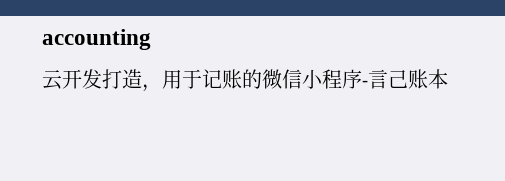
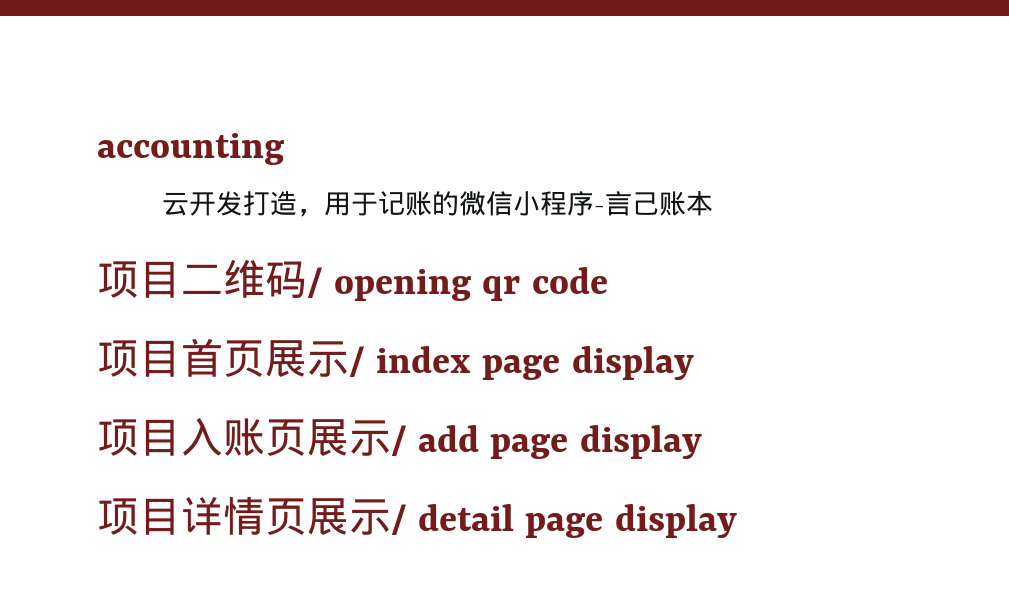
+ 项目二维码/ opening qr code
+ 项目首页展示/ index page display
+ 项目入账页展示/ add page display
+ 项目详情页展示/ detail page display

